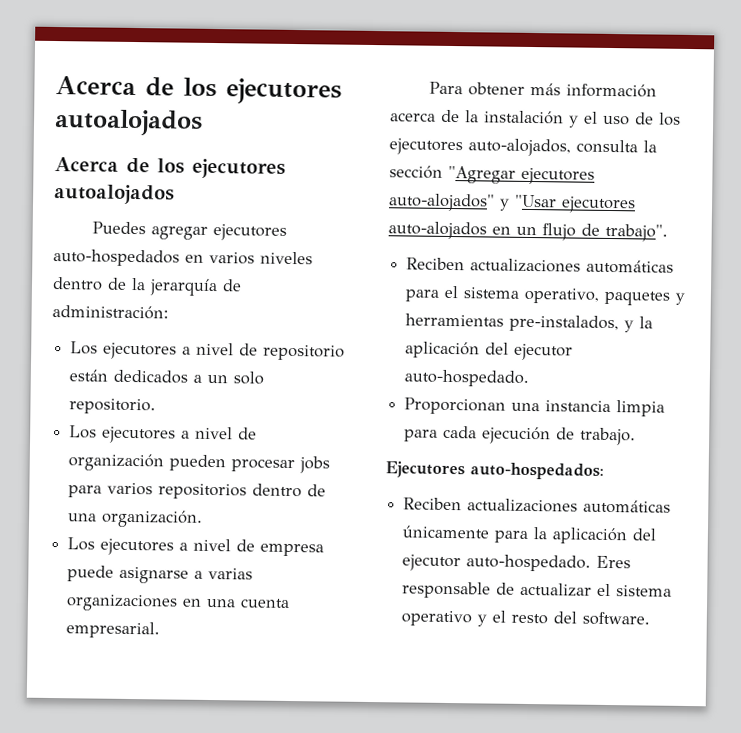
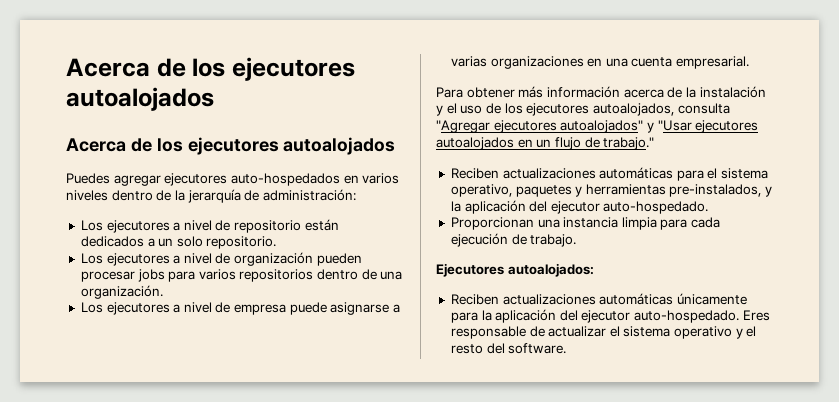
- Para obtener más información acerca de la instalación y el uso de los ejecutores auto-alojados, consulta la sección "Agregar ejecutores auto-alojados" y "Usar ejecutores auto-alojados en un flujo de trabajo".
+ Para obtener más información acerca de la instalación y el uso de los ejecutores autoalojados, consulta "Agregar ejecutores autoalojados" y "Usar ejecutores autoalojados en un flujo de trabajo."
- Ejecutores auto-hospedados:
+ Ejecutores autoalojados:

